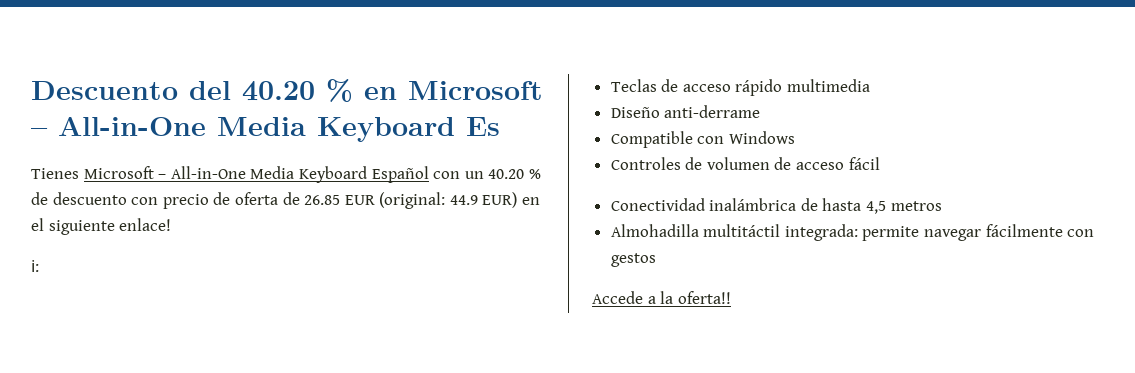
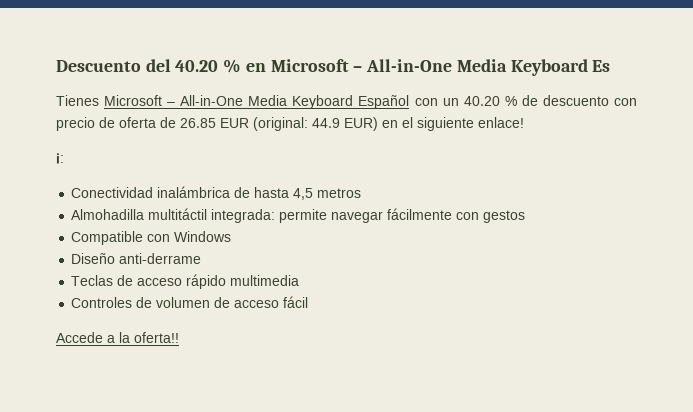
- Teclas de acceso rápido multimedia
- Diseño anti-derrame
- Compatible con Windows
- Controles de volumen de acceso fácil
+ Compatible con Windows
+ Diseño anti-derrame
+ Teclas de acceso rápido multimedia
+ Controles de volumen de acceso fácil

